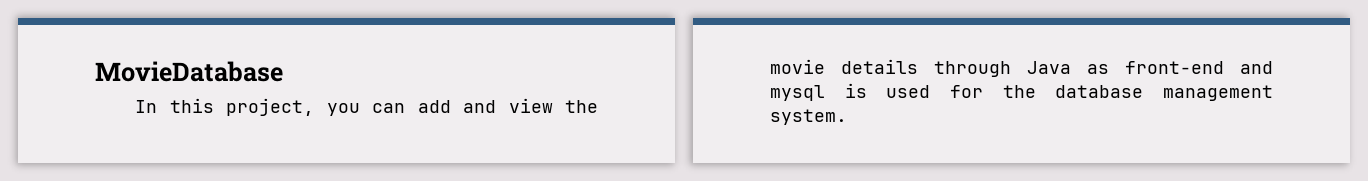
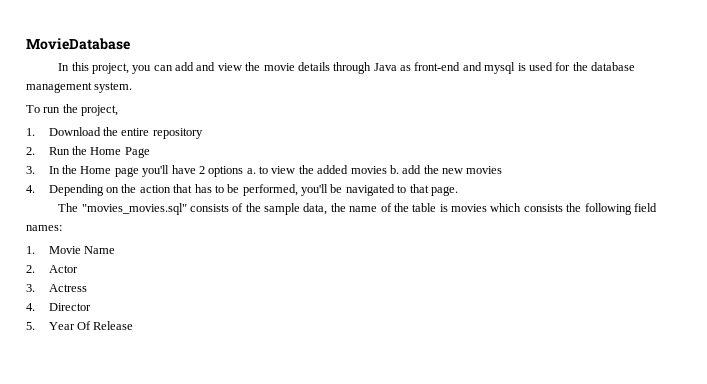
+ To run the project,
+ 1. Download the entire repository
+ 2. Run the Home Page
+ 3. In the Home page you'll have 2 options a. to view the added movies b. add the new movies
+ 4. Depending on the action that has to be performed, you'll be navigated to that page.
+ The "movies_movies.sql" consists of the sample data, the name of the table is movies which consists the following field names:
+ 1. Movie Name
+ 2. Actor
+ 3. Actress
+ 4. Director
+ 5. Year Of Release

